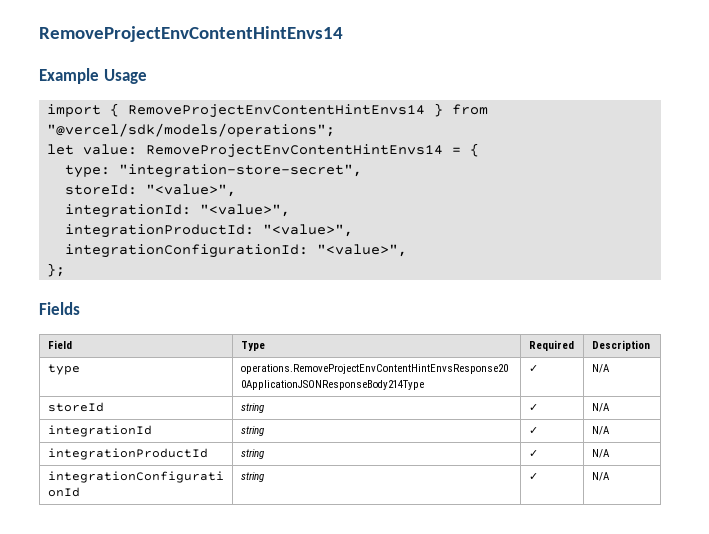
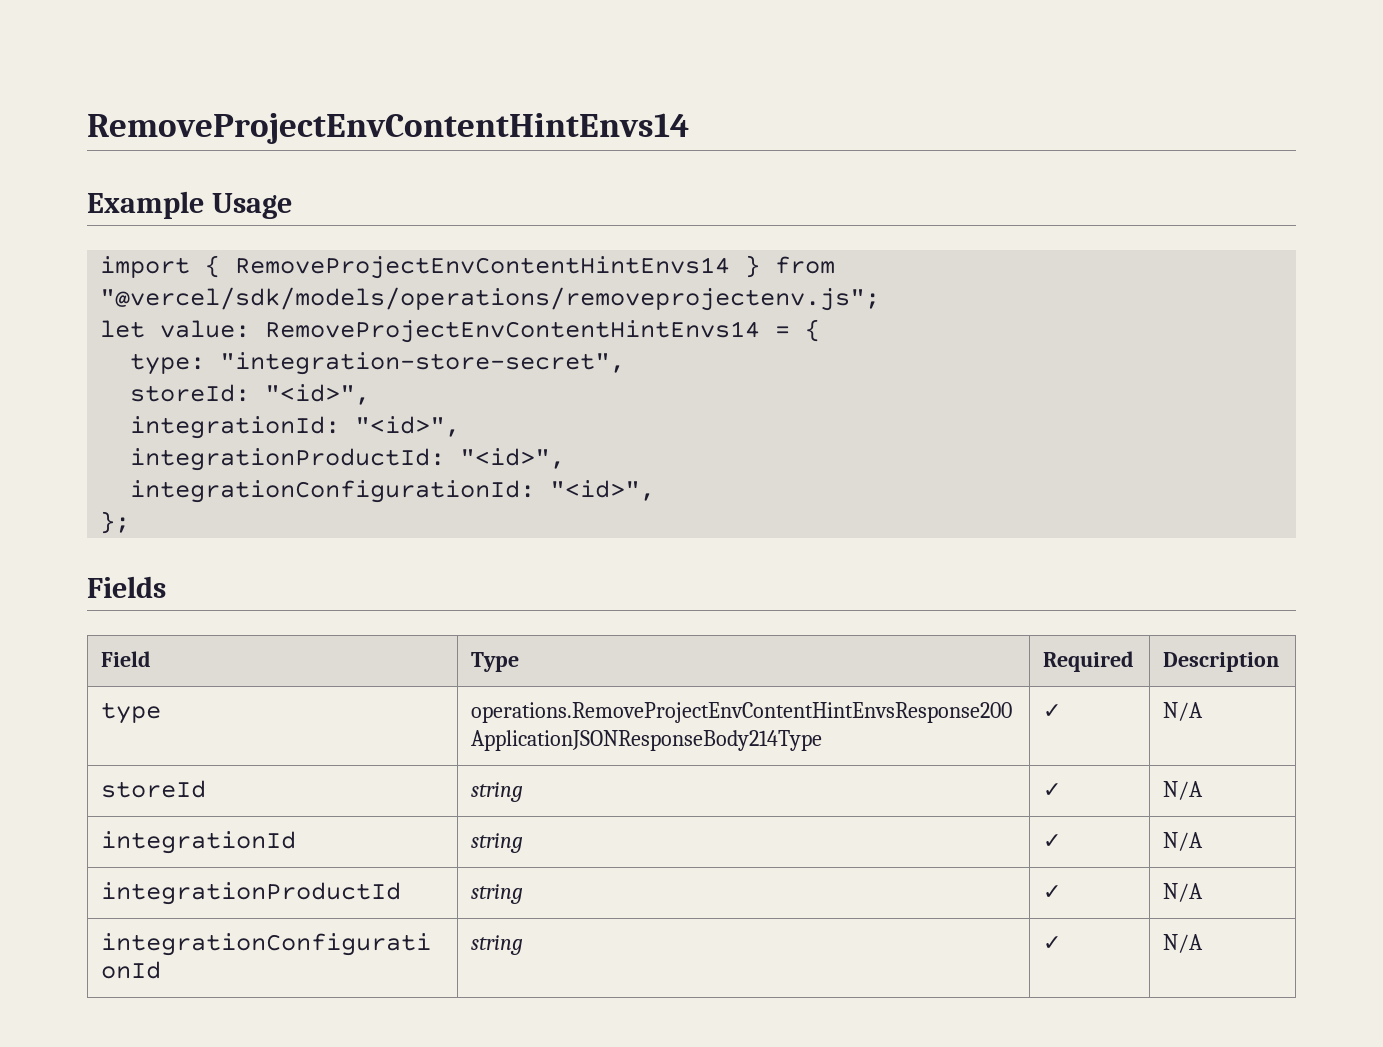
- import { RemoveProjectEnvContentHintEnvs14 } from "@vercel/sdk/models/operations";
+ import { RemoveProjectEnvContentHintEnvs14 } from "@vercel/sdk/models/operations/removeprojectenv.js";
- storeId: "<value>",
+ storeId: "<id>",
- integrationId: "<value>",
+ integrationId: "<id>",
- integrationProductId: "<value>",
+ integrationProductId: "<id>",
- integrationConfigurationId: "<value>",
+ integrationConfigurationId: "<id>",

